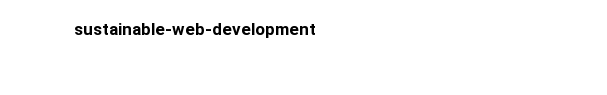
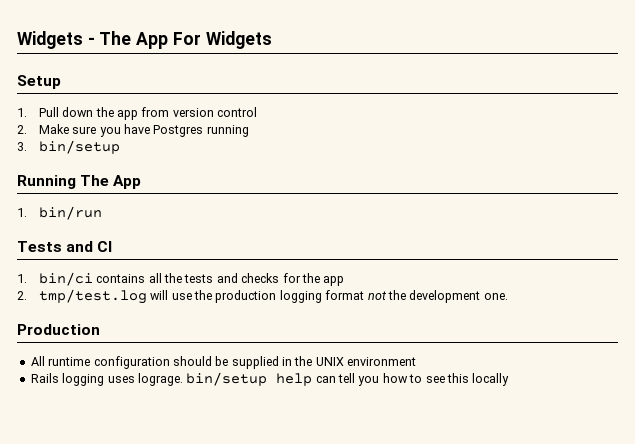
- sustainable-web-development
+ Widgets - The App For Widgets
+ Setup
+ 1. Pull down the app from version control
+ 2. Make sure you have Postgres running
+ 3. bin/setup
+ Running The App
+ 1. bin/run
+ Tests and CI
+ 1. bin/ci contains all the tests and checks for the app
+ 2. tmp/test.log will use the production logging format not the development one.
+ Production
+ All runtime configuration should be supplied in the UNIX environment
+ Rails logging uses lograge. bin/setup help can tell you how to see this locally

